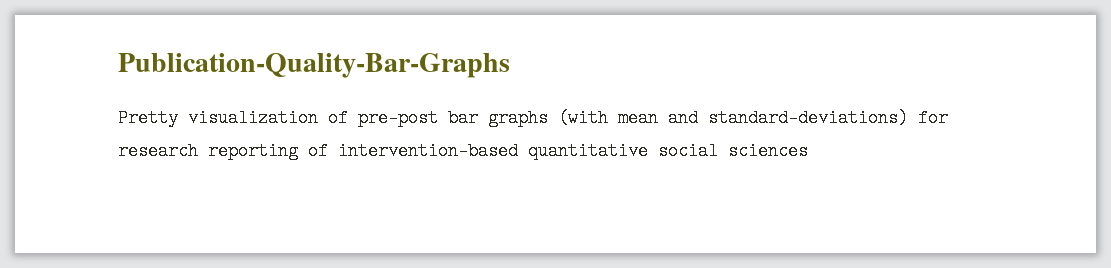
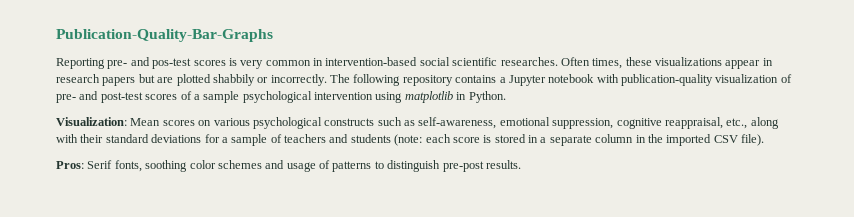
- Pretty visualization of pre-post bar graphs (with mean and standard-deviations) for research reporting of intervention-based quantitative social sciences
+ Reporting pre- and pos-test scores is very common in intervention-based social scientific researches. Often times, these visualizations appear in research papers but are plotted shabbily or incorrectly. The following repository contains a Jupyter notebook with publication-quality visualization of pre- and post-test scores of a sample psychological intervention using matplotlib in Python.
+ Visualization: Mean scores on various psychological constructs such as self-awareness, emotional suppression, cognitive reappraisal, etc., along with their standard deviations for a sample of teachers and students (note: each score is stored in a separate column in the imported CSV file).
+ Pros: Serif fonts, soothing color schemes and usage of patterns to distinguish pre-post results.

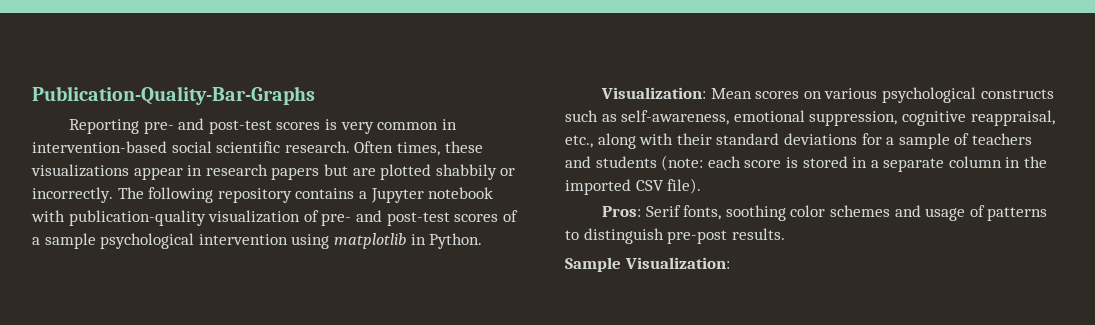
- Reporting pre- and pos-test scores is very common in intervention-based social scientific researches.
+ Reporting pre- and post-test scores is very common in intervention-based social scientific research.
+ Sample Visualization:

